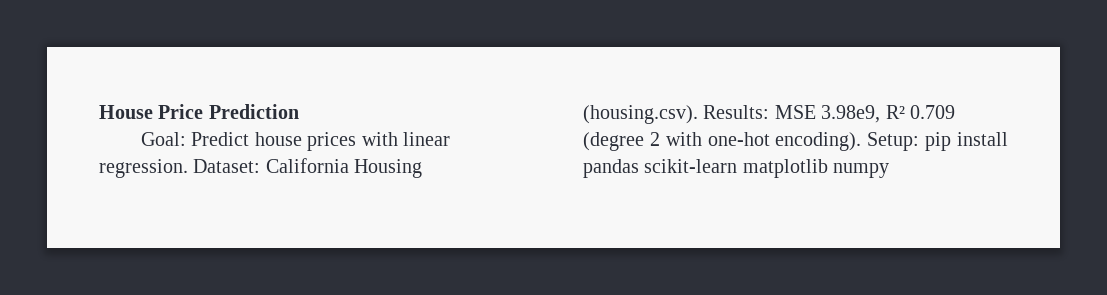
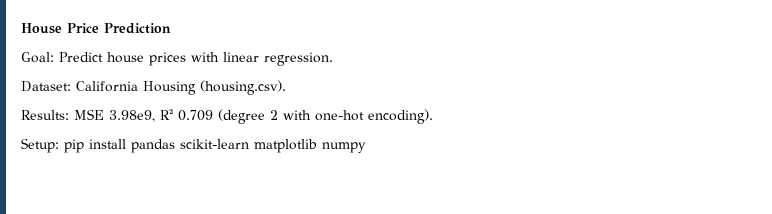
- Goal: Predict house prices with linear regression. Dataset: California Housing (housing.csv). Results: MSE 3.98e9, R² 0.709 (degree 2 with one-hot encoding). Setup: pip install pandas scikit-learn matplotlib numpy
+ Goal: Predict house prices with linear regression.
+ Dataset: California Housing (housing.csv).
+ Results: MSE 3.98e9, R² 0.709 (degree 2 with one-hot encoding).
+ Setup: pip install pandas scikit-learn matplotlib numpy

